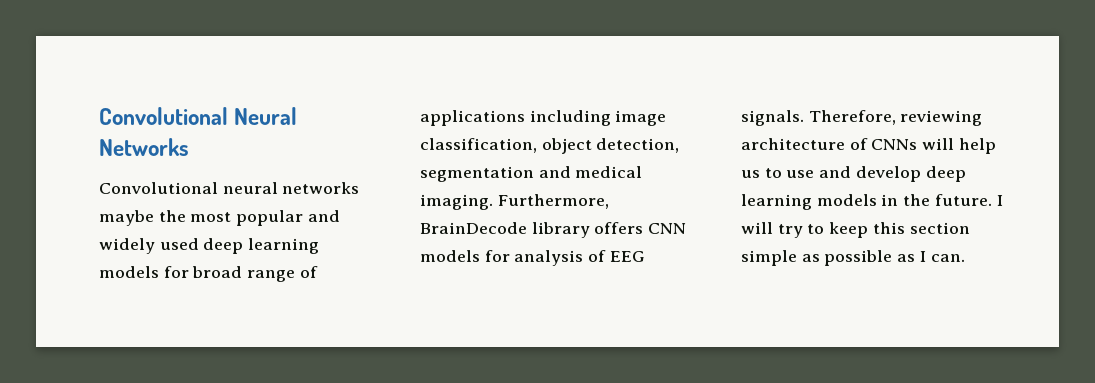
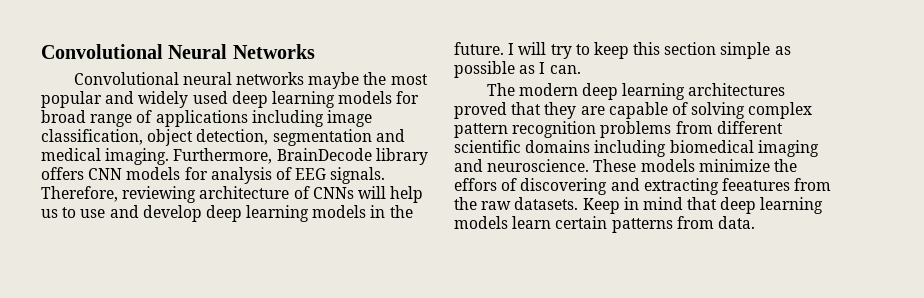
+ The modern deep learning architectures proved that they are capable of solving complex pattern recognition problems from different scientific domains including biomedical imaging and neuroscience. These models minimize the effors of discovering and extracting feeatures from the raw datasets. Keep in mind that deep learning models learn certain patterns from data.

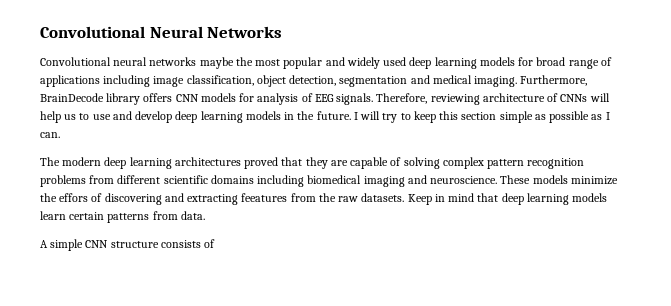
+ A simple CNN structure consists of

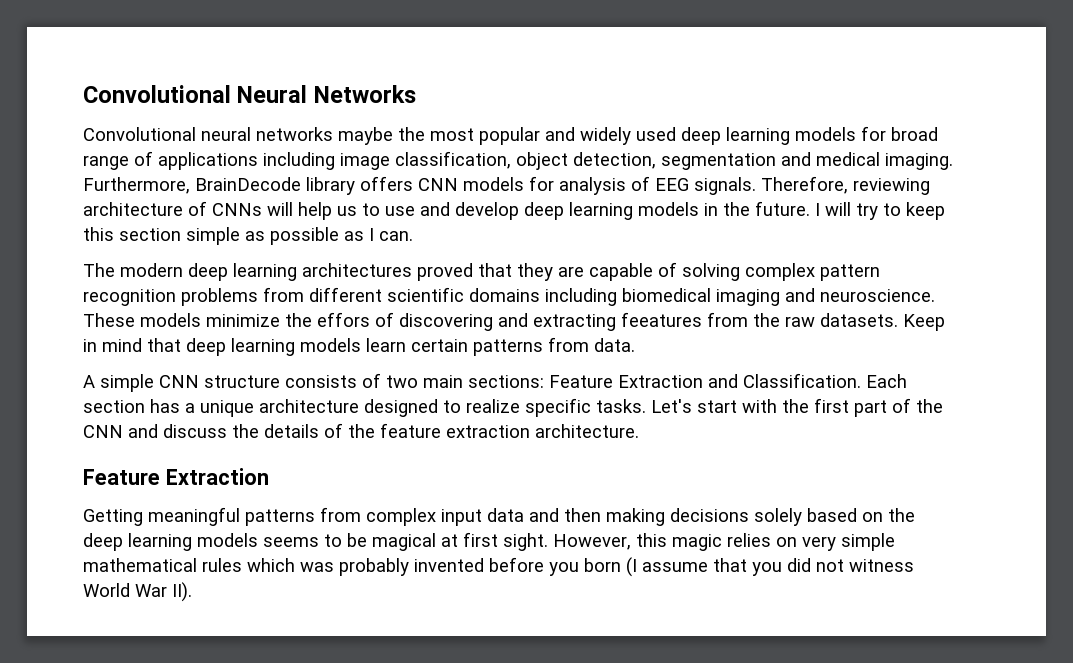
- A simple CNN structure consists of
+ A simple CNN structure consists of two main sections: Feature Extraction and Classification. Each section has a unique architecture designed to realize specific tasks. Let's start with the first part of the CNN and discuss the details of the feature extraction architecture.
+ Feature Extraction
+ Getting meaningful patterns from complex input data and then making decisions solely based on the deep learning models seems to be magical at first sight. However, this magic relies on very simple mathematical rules which was probably invented before you born (I assume that you did not witness World War II).

